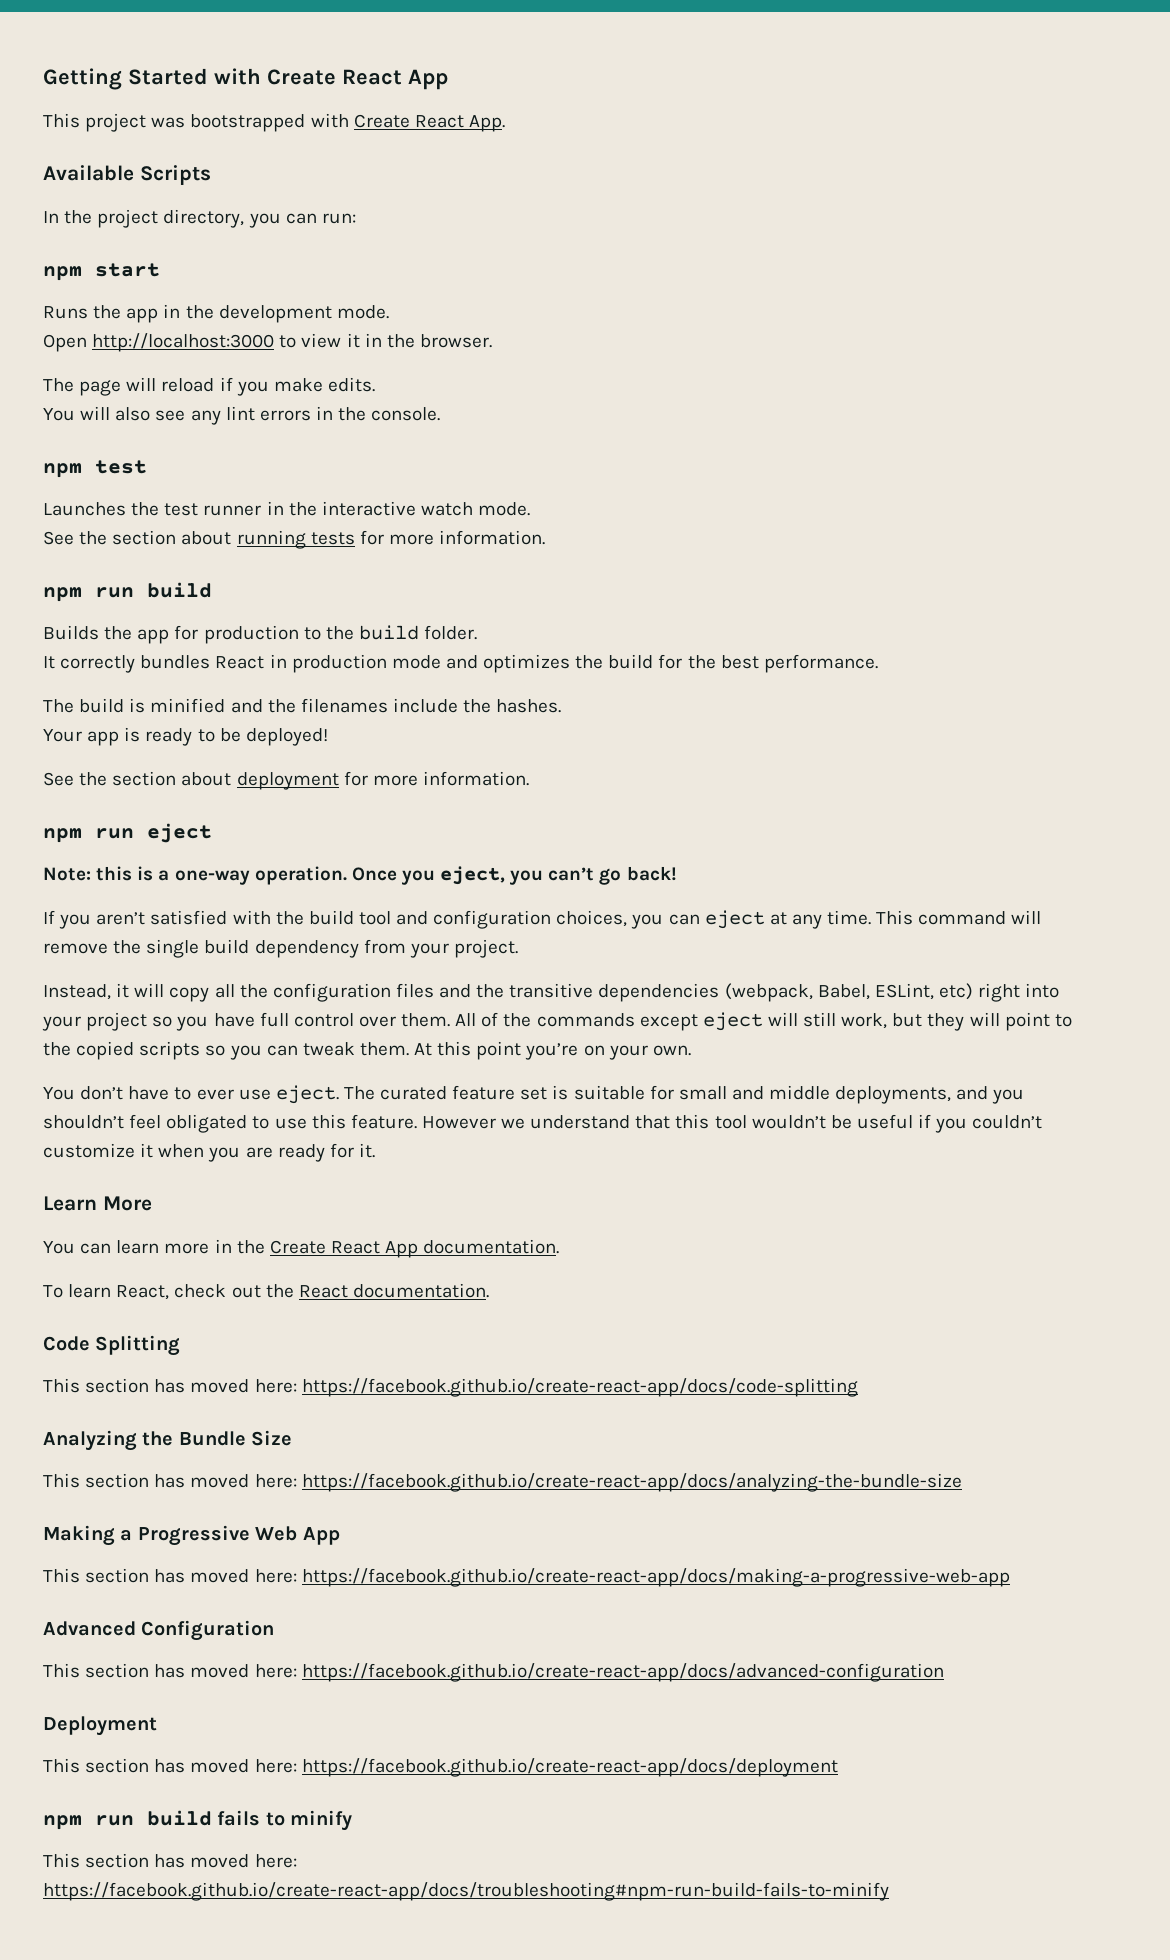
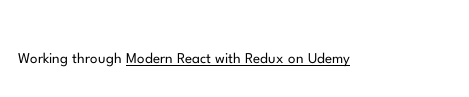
- Getting Started with Create React App
- This project was bootstrapped with Create React App.
- Available Scripts
- In the project directory, you can run:
- npm start
- Runs the app in the development mode.
- Open http://localhost:3000 to view it in the browser.
- The page will reload if you make edits.
- You will also see any lint errors in the console.
- npm test
- Launches the test runner in the interactive watch mode.
- See the section about running tests for more information.
- npm run build
- Builds the app for production to the build folder.
- It correctly bundles React in production mode and optimizes the build for the best performance.
- The build is minified and the filenames include the hashes.
- Your app is ready to be deployed!
- See the section about deployment for more information.
- npm run eject
- Note: this is a one-way operation. Once you eject, you can’t go back!
- If you aren’t satisfied with the build tool and configuration choices, you can eject at any time. This command will remove the single build dependency from your project.
- Instead, it will copy all the configuration files and the transitive dependencies (webpack, Babel, ESLint, etc) right into your project so you have full control over them. All of the commands except eject will still work, but they will point to the copied scripts so you can tweak them. At this point you’re on your own.
- You don’t have to ever use eject. The curated feature set is suitable for small and middle deployments, and you shouldn’t feel obligated to use this feature. However we understand that this tool wouldn’t be useful if you couldn’t customize it when you are ready for it.
- Learn More
- You can learn more in the Create React App documentation.
- To learn React, check out the React documentation.
- Code Splitting
- This section has moved here: https://facebook.github.io/create-react-app/docs/code-splitting
- Analyzing the Bundle Size
- This section has moved here: https://facebook.github.io/create-react-app/docs/analyzing-the-bundle-size
- Making a Progressive Web App
- This section has moved here: https://facebook.github.io/create-react-app/docs/making-a-progressive-web-app
- Advanced Configuration
- This section has moved here: https://facebook.github.io/create-react-app/docs/advanced-configuration
- Deployment
- This section has moved here: https://facebook.github.io/create-react-app/docs/deployment
- npm run build fails to minify
- This section has moved here: https://facebook.github.io/create-react-app/docs/troubleshooting#npm-run-build-fails-to-minify
+ Working through Modern React with Redux on Udemy

